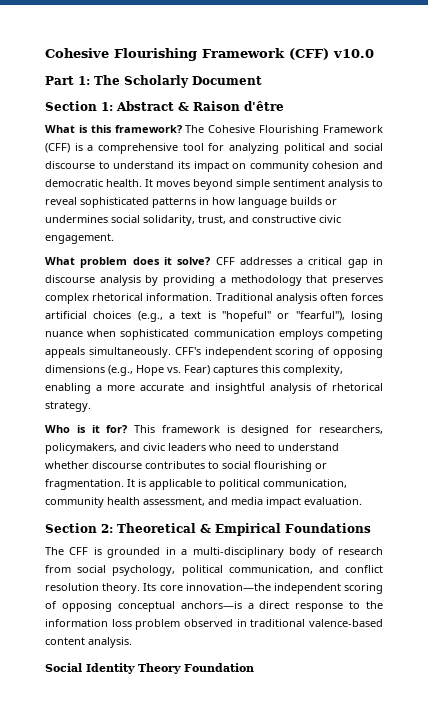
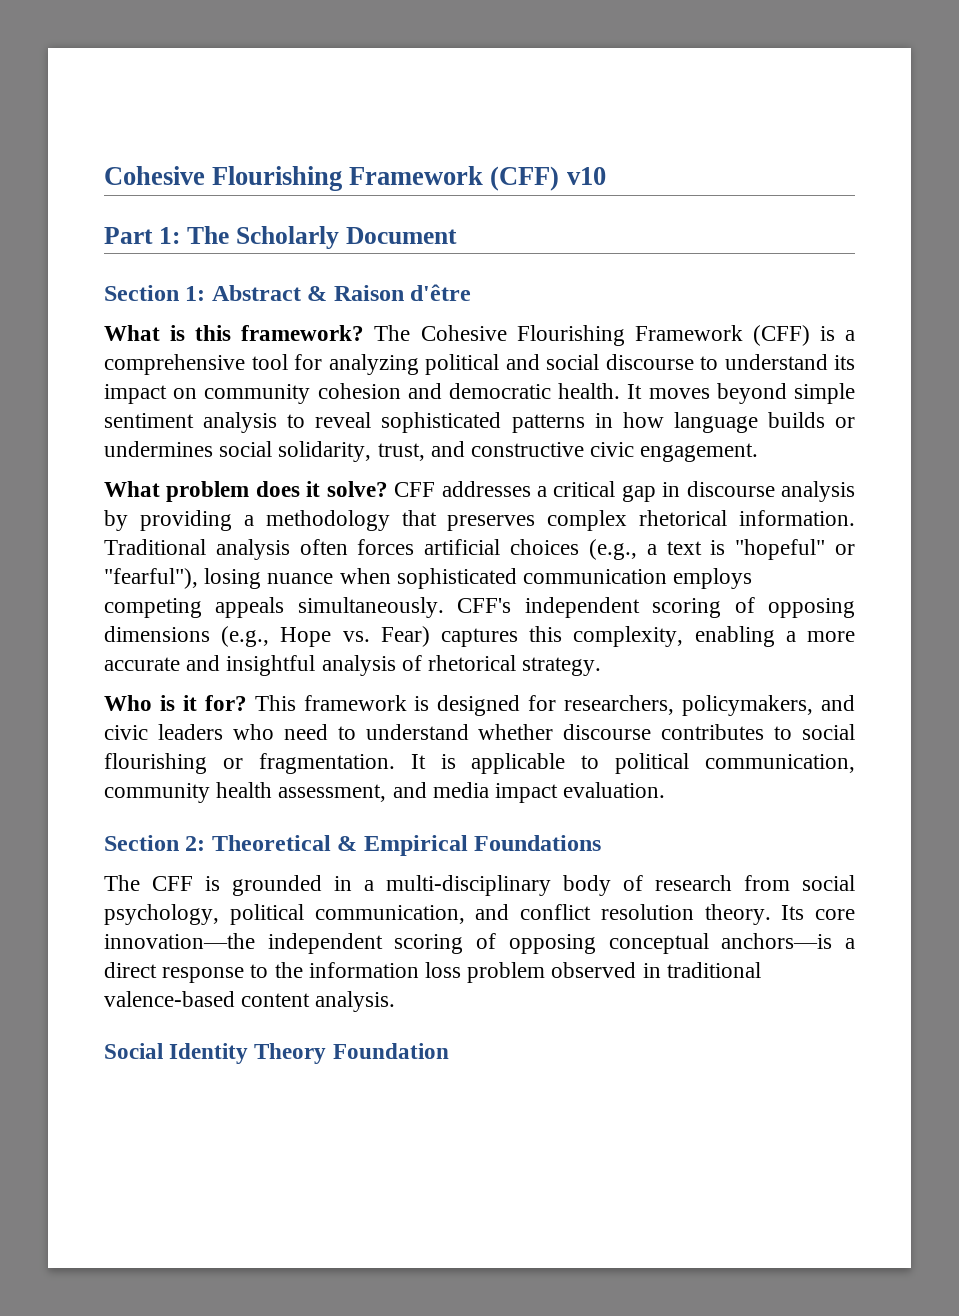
- Cohesive Flourishing Framework (CFF) v10.0
+ Cohesive Flourishing Framework (CFF) v10

